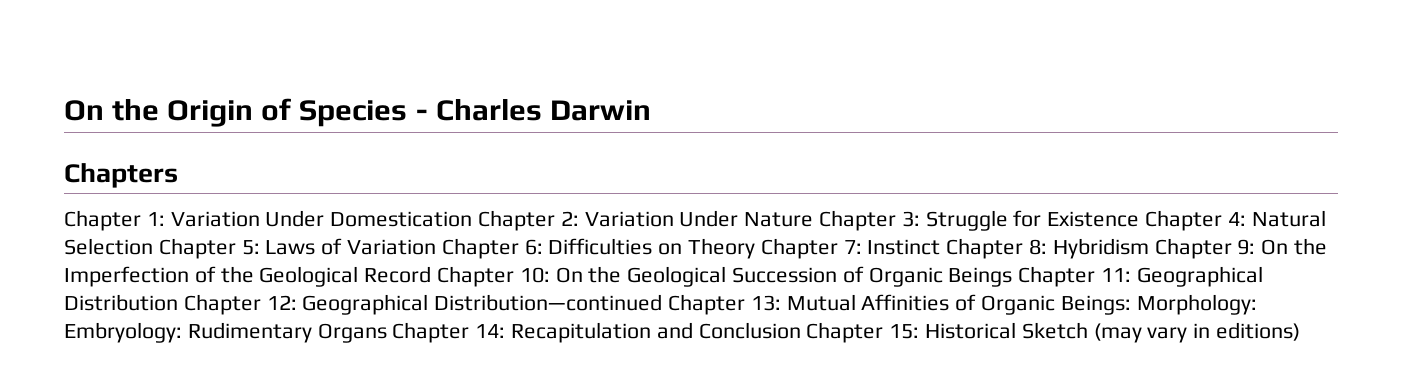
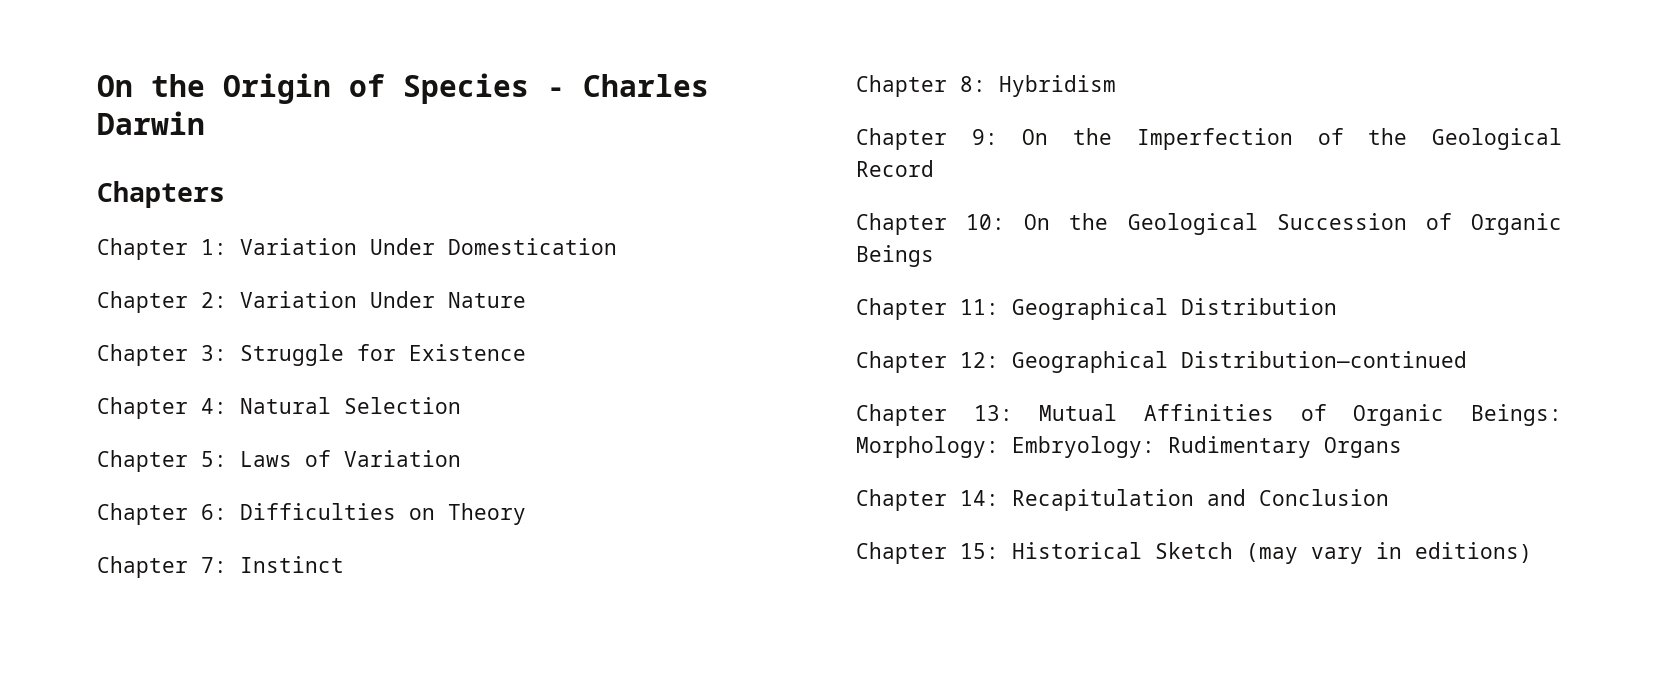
- Variation Under Domestication Chapter 2:
+ Variation Under Domestication
+ Chapter 2:
- Variation Under Nature Chapter 3:
+ Variation Under Nature
+ Chapter 3:
- Struggle for Existence Chapter 4:
+ Struggle for Existence
+ Chapter 4:
- Natural Selection Chapter 5:
+ Natural Selection
+ Chapter 5:
- Laws of Variation Chapter 6:
+ Laws of Variation
+ Chapter 6:
- Difficulties on Theory Chapter 7:
+ Difficulties on Theory
+ Chapter 7:
- Instinct Chapter 8:
+ Instinct
+ Chapter 8:
- Hybridism Chapter 9:
+ Hybridism
+ Chapter 9:
- On the Imperfection of the Geological Record Chapter 10:
+ On the Imperfection of the Geological Record
+ Chapter 10:
- On the Geological Succession of Organic Beings Chapter 11:
+ On the Geological Succession of Organic Beings
+ Chapter 11:
- Geographical Distribution Chapter 12:
+ Geographical Distribution
+ Chapter 12:
- Geographical Distribution—continued Chapter 13:
+ Geographical Distribution—continued
+ Chapter 13:
- Rudimentary Organs Chapter 14:
+ Rudimentary Organs
+ Chapter 14:
- Recapitulation and Conclusion Chapter 15:
+ Recapitulation and Conclusion
+ Chapter 15:

